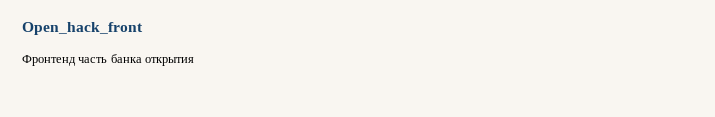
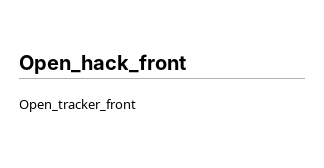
- Фронтенд часть банка открытия
+ Open_tracker_front

